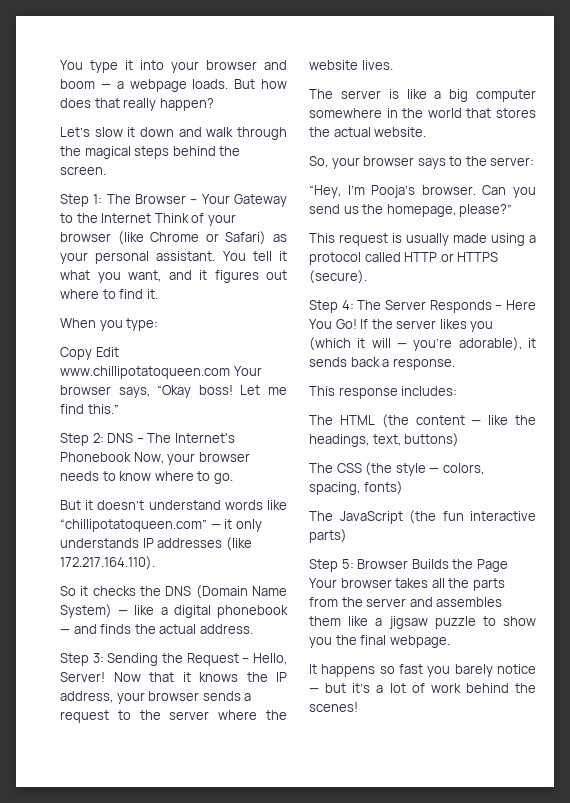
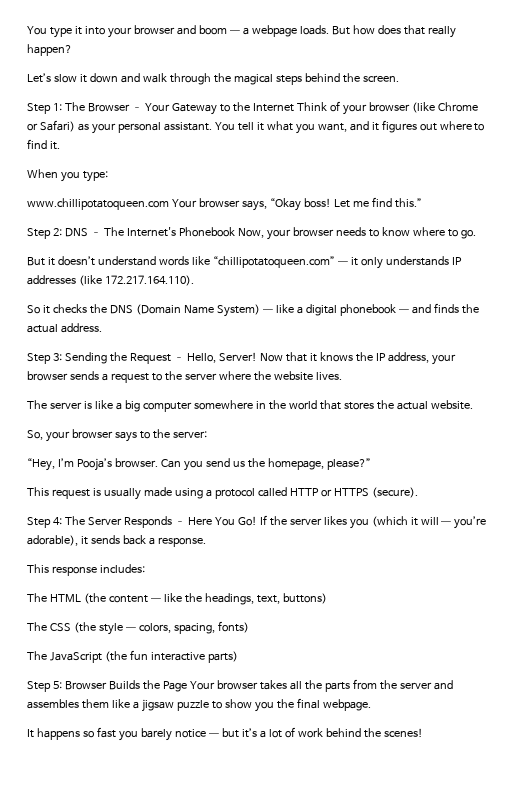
- Copy Edit www.chillipotatoqueen.com Your browser says, “Okay boss!
+ www.chillipotatoqueen.com Your browser says, “Okay boss!

